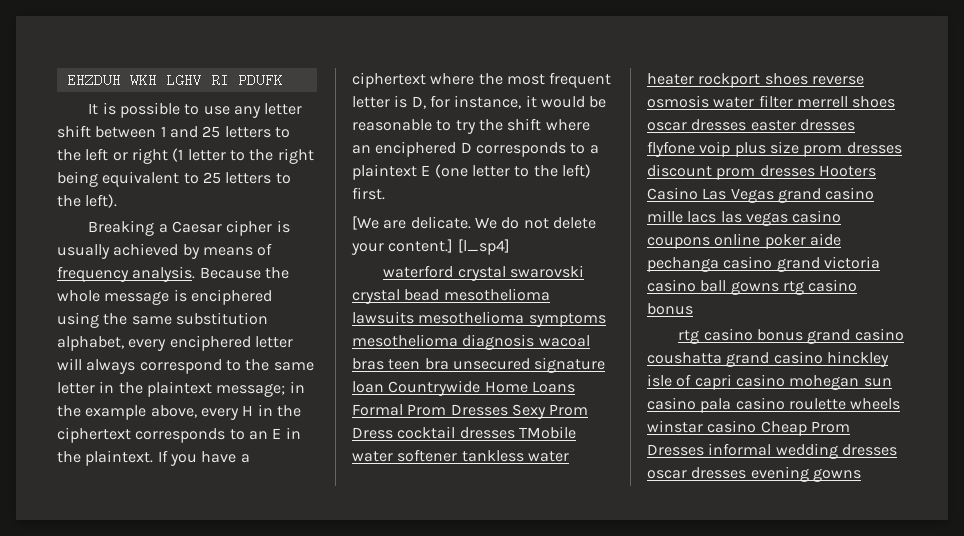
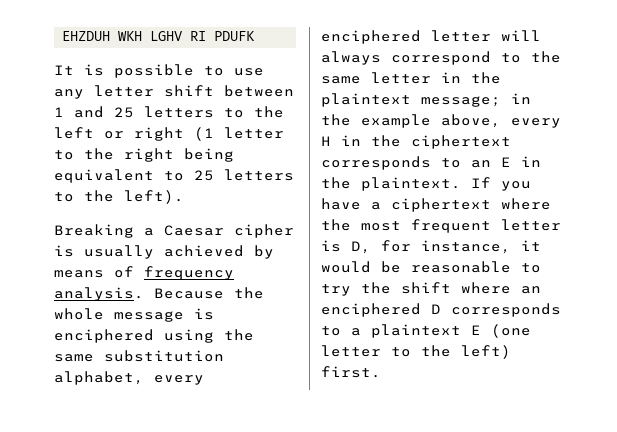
- [We are delicate. We do not delete your content.] [l_sp4]
- waterford crystal swarovski crystal bead mesothelioma lawsuits mesothelioma symptoms mesothelioma diagnosis wacoal bras teen bra unsecured signature loan Countrywide Home Loans Formal Prom Dresses Sexy Prom Dress cocktail dresses TMobile water softener tankless water heater rockport shoes reverse osmosis water filter merrell shoes oscar dresses easter dresses flyfone voip plus size prom dresses discount prom dresses Hooters Casino Las Vegas grand casino mille lacs las vegas casino coupons online poker aide pechanga casino grand victoria casino ball gowns rtg casino bonus
- rtg casino bonus grand casino coushatta grand casino hinckley isle of capri casino mohegan sun casino pala casino roulette wheels winstar casino Cheap Prom Dresses informal wedding dresses oscar dresses evening gowns

